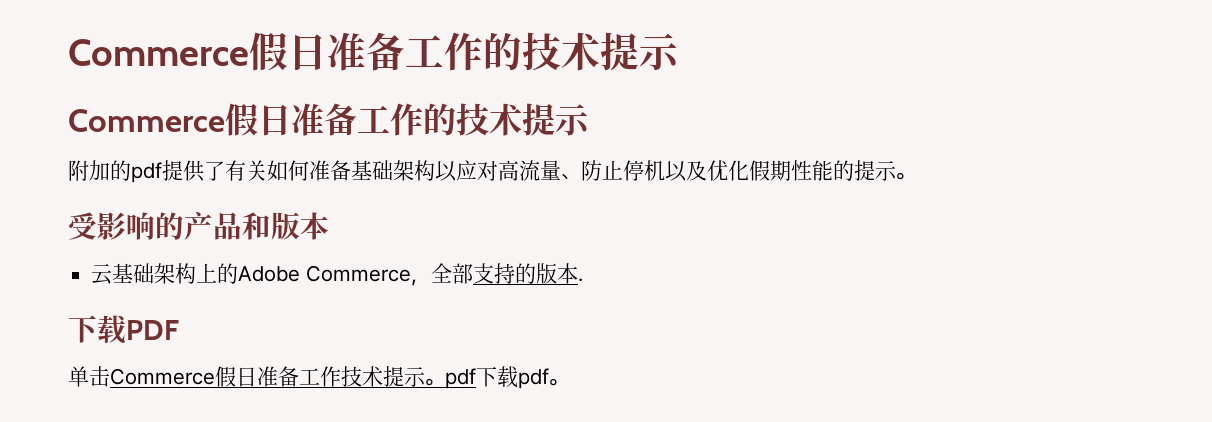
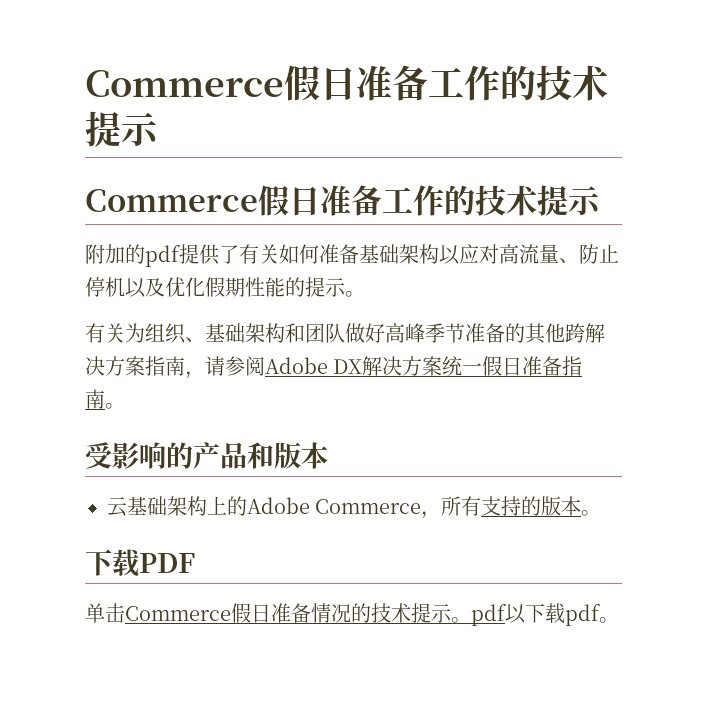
+ 有关为组织、基础架构和团队做好高峰季节准备的其他跨解决方案指南，请参阅Adobe DX解决方案统一假日准备指南。
- 云基础架构上的Adobe Commerce，全部支持的版本.
+ 云基础架构上的Adobe Commerce，所有支持的版本。
- 单击Commerce假日准备工作技术提示。pdf下载pdf。
+ 单击Commerce假日准备情况的技术提示。pdf以下载pdf。

